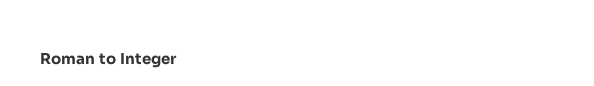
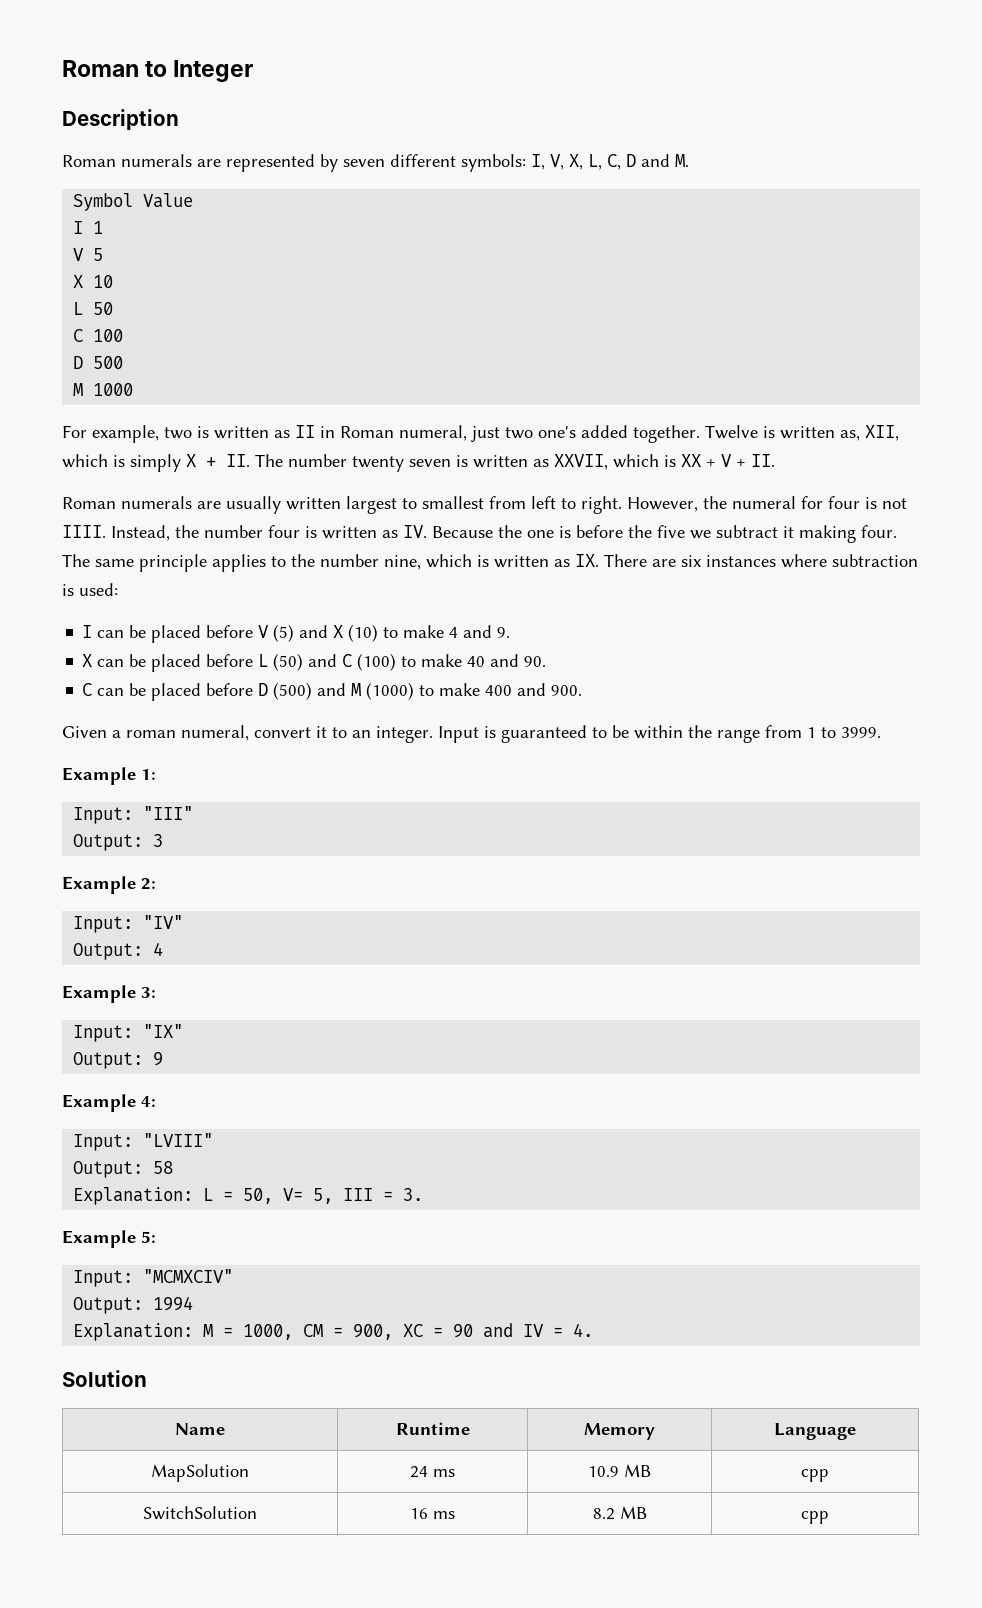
+ Description
+ Roman numerals are represented by seven different symbols: I, V, X, L, C, D and M.
+ Symbol Value
+ I 1
+ V 5
+ X 10
+ L 50
+ C 100
+ D 500
+ M 1000
+ For example, two is written as II in Roman numeral, just two one's added together. Twelve is written as, XII, which is simply X + II. The number twenty seven is written as XXVII, which is XX + V + II.
+ Roman numerals are usually written largest to smallest from left to right. However, the numeral for four is not IIII. Instead, the number four is written as IV. Because the one is before the five we subtract it making four. The same principle applies to the number nine, which is written as IX. There are six instances where subtraction is used:
+ I can be placed before V (5) and X (10) to make 4 and 9.
+ X can be placed before L (50) and C (100) to make 40 and 90.
+ C can be placed before D (500) and M (1000) to make 400 and 900.
+ Given a roman numeral, convert it to an integer. Input is guaranteed to be within the range from 1 to 3999.
+ Example 1:
+ Input: "III"
+ Output: 3
+ Example 2:
+ Input: "IV"
+ Output: 4
+ Example 3:
+ Input: "IX"
+ Output: 9
+ Example 4:
+ Input: "LVIII"
+ Output: 58
+ Explanation: L = 50, V= 5, III = 3.
+ Example 5:
+ Input: "MCMXCIV"
+ Output: 1994
+ Explanation: M = 1000, CM = 900, XC = 90 and IV = 4.
+ Solution
+ Name | Runtime | Memory | Language
+ MapSolution | 24 ms | 10.9 MB | cpp
+ SwitchSolution | 16 ms | 8.2 MB | cpp

